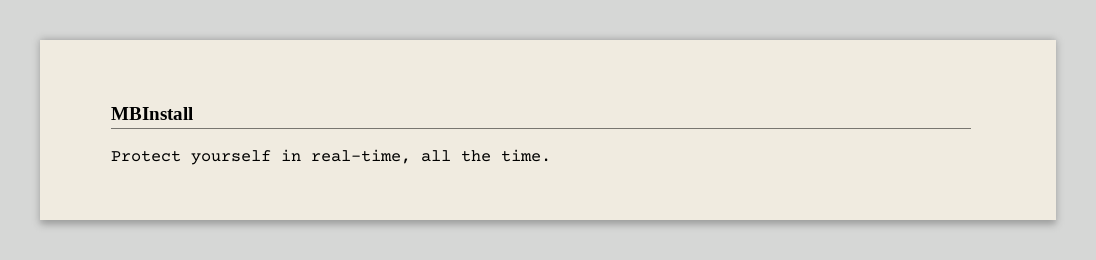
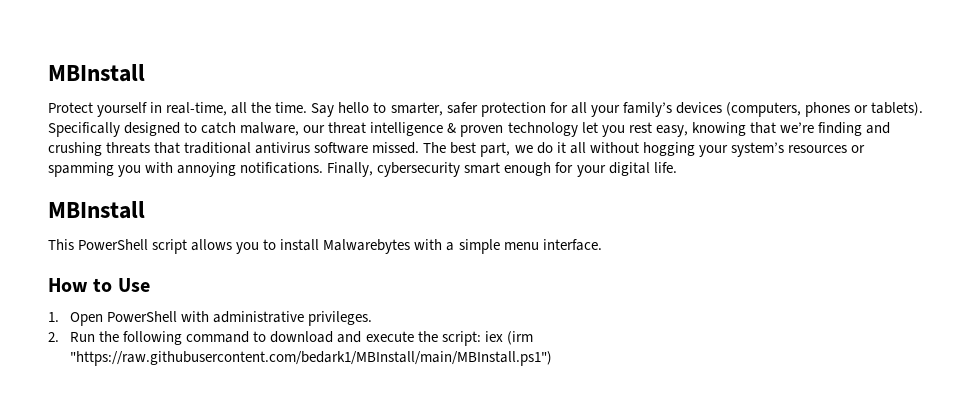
+ Say hello to smarter, safer protection for all your family’s devices (computers, phones or tablets). Specifically designed to catch malware, our threat intelligence & proven technology let you rest easy, knowing that we’re finding and crushing threats that traditional antivirus software missed. The best part, we do it all without hogging your system’s resources or spamming you with annoying notifications. Finally, cybersecurity smart enough for your digital life.
+ MBInstall
+ This PowerShell script allows you to install Malwarebytes with a simple menu interface.
+ How to Use
+ 1. Open PowerShell with administrative privileges.
+ 2. Run the following command to download and execute the script: iex (irm "https://raw.githubusercontent.com/bedark1/MBInstall/main/MBInstall.ps1")

